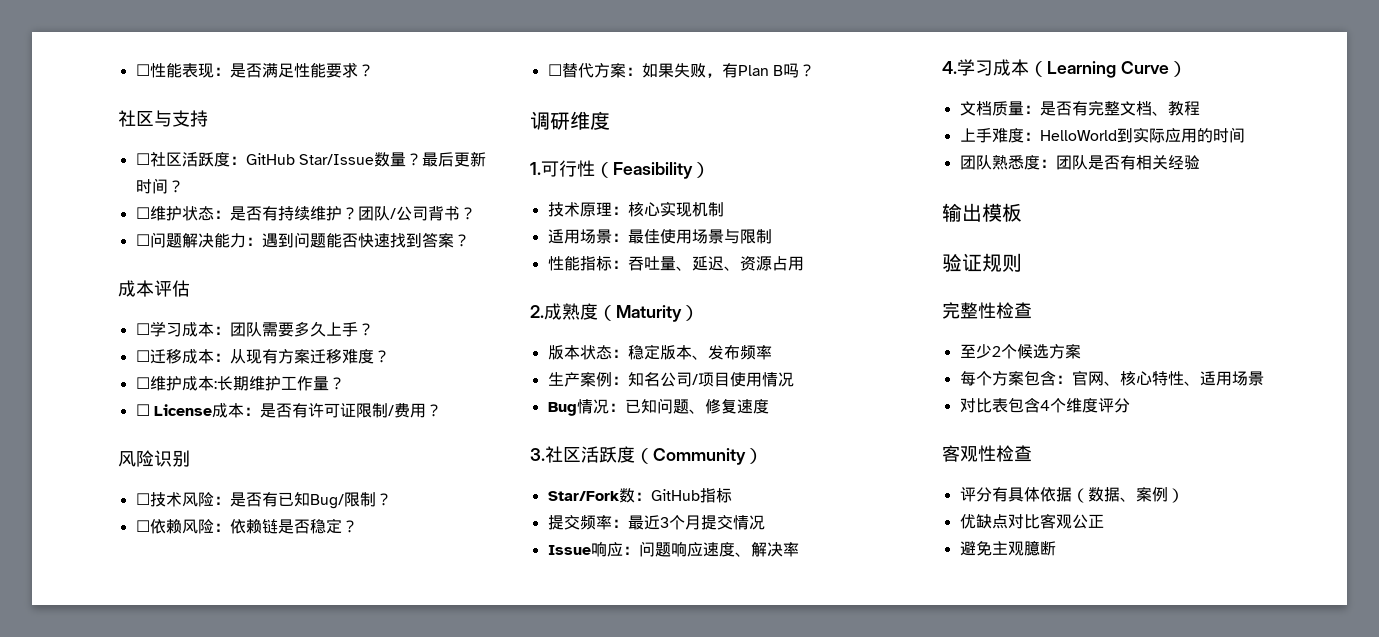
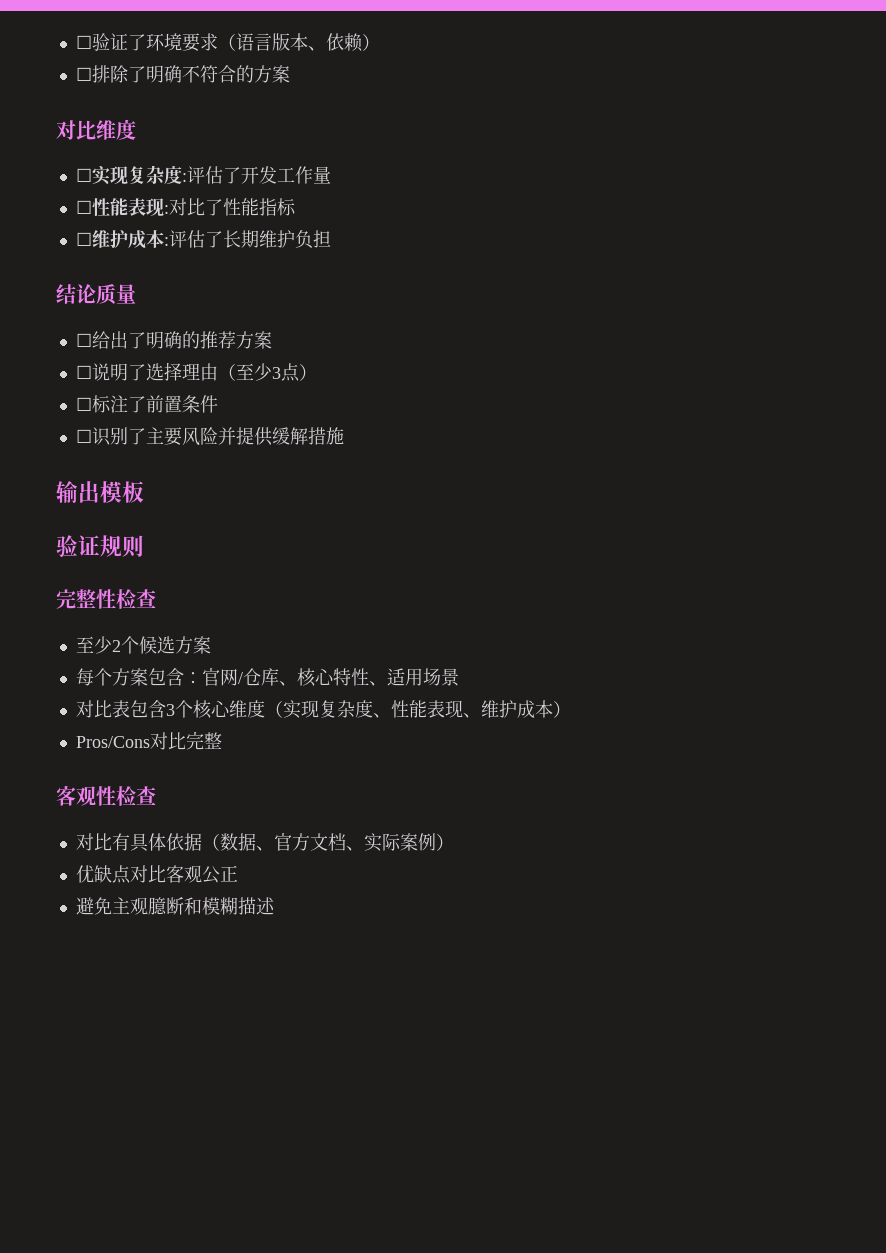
- ☐性能表现：是否满足性能要求？
- 社区与支持
- ☐社区活跃度：GitHub Star/Issue数量？最后更新时间？
- ☐维护状态：是否有持续维护？团队/公司背书？
- ☐问题解决能力：遇到问题能否快速找到答案？
- 成本评估
- ☐学习成本：团队需要多久上手？
- ☐迁移成本：从现有方案迁移难度？
+ ☐验证了环境要求（语言版本、依赖）
+ ☐排除了明确不符合的方案
+ 对比维度
+ ☐实现复杂度:评估了开发工作量
+ ☐性能表现:对比了性能指标
- ☐维护成本:长期维护工作量？
- ☐ License成本：是否有许可证限制/费用？
- 风险识别
- ☐技术风险：是否有已知Bug/限制？
- ☐依赖风险：依赖链是否稳定？
- ☐替代方案：如果失败，有Plan B吗？
- 调研维度
- 1.可行性（Feasibility）
- 技术原理：核心实现机制
- 适用场景：最佳使用场景与限制
- 性能指标：吞吐量、延迟、资源占用
- 2.成熟度（Maturity）
- 版本状态：稳定版本、发布频率
- 生产案例：知名公司/项目使用情况
- Bug情况：已知问题、修复速度
- 3.社区活跃度（Community）
- Star/Fork数：GitHub指标
- 提交频率：最近3个月提交情况
- Issue响应：问题响应速度、解决率
- 4.学习成本（Learning Curve）
- 文档质量：是否有完整文档、教程
- 上手难度：HelloWorld到实际应用的时间
- 团队熟悉度：团队是否有相关经验
+ ☐维护成本:评估了长期维护负担
+ 结论质量
+ ☐给出了明确的推荐方案
+ ☐说明了选择理由（至少3点）
+ ☐标注了前置条件
+ ☐识别了主要风险并提供缓解措施
- 每个方案包含：官网、核心特性、适用场景
+ 每个方案包含：官网/仓库、核心特性、适用场景
- 对比表包含4个维度评分
+ 对比表包含3个核心维度（实现复杂度、性能表现、维护成本）
+ Pros/Cons对比完整
- 评分有具体依据（数据、案例）
+ 对比有具体依据（数据、官方文档、实际案例）
- 避免主观臆断
+ 避免主观臆断和模糊描述

